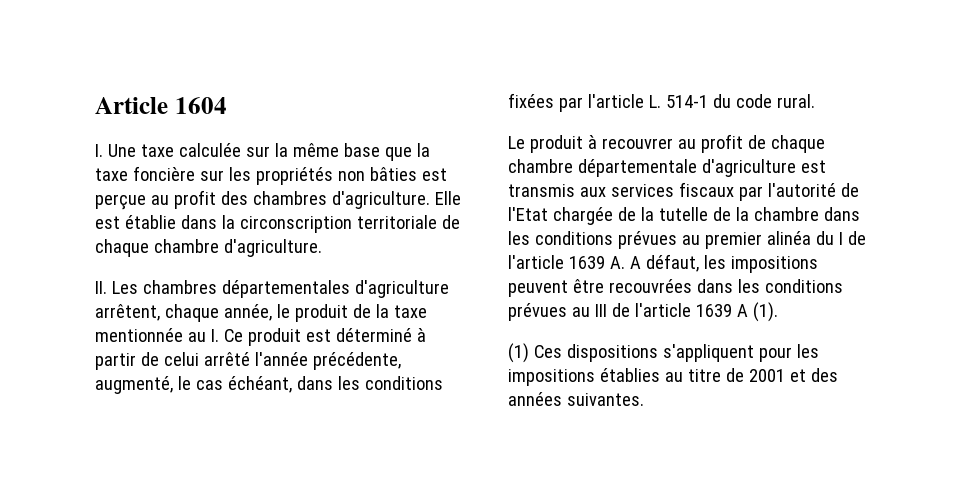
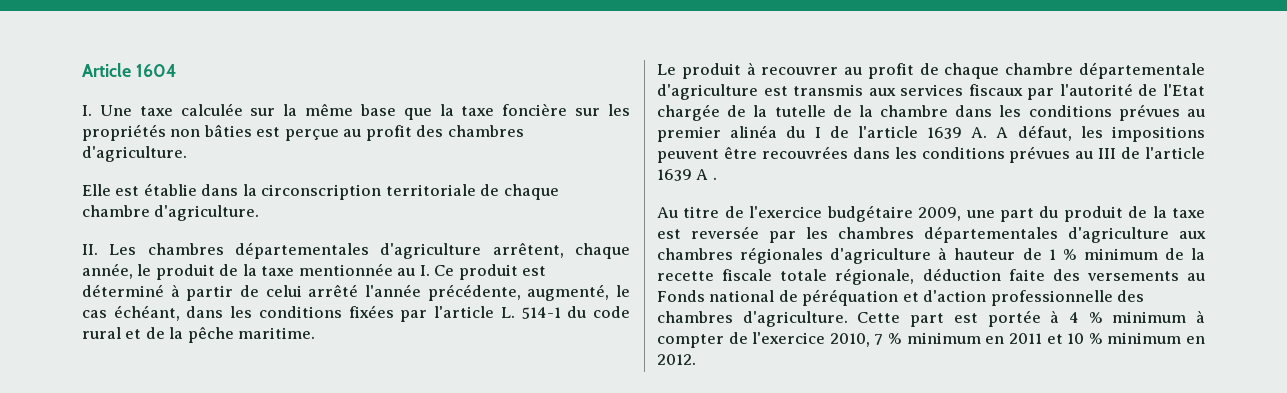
- I. Une taxe calculée sur la même base que la taxe foncière sur les propriétés non bâties est perçue au profit des chambres d'agriculture. Elle est établie dans la circonscription territoriale de chaque chambre d'agriculture.
+ I. Une taxe calculée sur la même base que la taxe foncière sur les propriétés non bâties est perçue au profit des chambres d'agriculture.
+ Elle est établie dans la circonscription territoriale de chaque chambre d'agriculture.
- II. Les chambres départementales d'agriculture arrêtent, chaque année, le produit de la taxe mentionnée au I. Ce produit est déterminé à partir de celui arrêté l'année précédente, augmenté, le cas échéant, dans les conditions fixées par l'article L. 514-1 du code rural.
+ II. Les chambres départementales d'agriculture arrêtent, chaque année, le produit de la taxe mentionnée au I. Ce produit est déterminé à partir de celui arrêté l'année précédente, augmenté, le cas échéant, dans les conditions fixées par l'article L. 514-1 du code rural et de la pêche maritime.
- Le produit à recouvrer au profit de chaque chambre départementale d'agriculture est transmis aux services fiscaux par l'autorité de l'Etat chargée de la tutelle de la chambre dans les conditions prévues au premier alinéa du I de l'article 1639 A. A défaut, les impositions peuvent être recouvrées dans les conditions prévues au III de l'article 1639 A (1).
- (1) Ces dispositions s'appliquent pour les impositions établies au titre de 2001 et des années suivantes.
+ Le produit à recouvrer au profit de chaque chambre départementale d'agriculture est transmis aux services fiscaux par l'autorité de l'Etat chargée de la tutelle de la chambre dans les conditions prévues au premier alinéa du I de l'article 1639 A. A défaut, les impositions peuvent être recouvrées dans les conditions prévues au III de l'article 1639 A .
+ Au titre de l'exercice budgétaire 2009, une part du produit de la taxe est reversée par les chambres départementales d'agriculture aux chambres régionales d'agriculture à hauteur de 1 % minimum de la recette fiscale totale régionale, déduction faite des versements au Fonds national de péréquation et d'action professionnelle des chambres d'agriculture. Cette part est portée à 4 % minimum à compter de l'exercice 2010, 7 % minimum en 2011 et 10 % minimum en 2012.

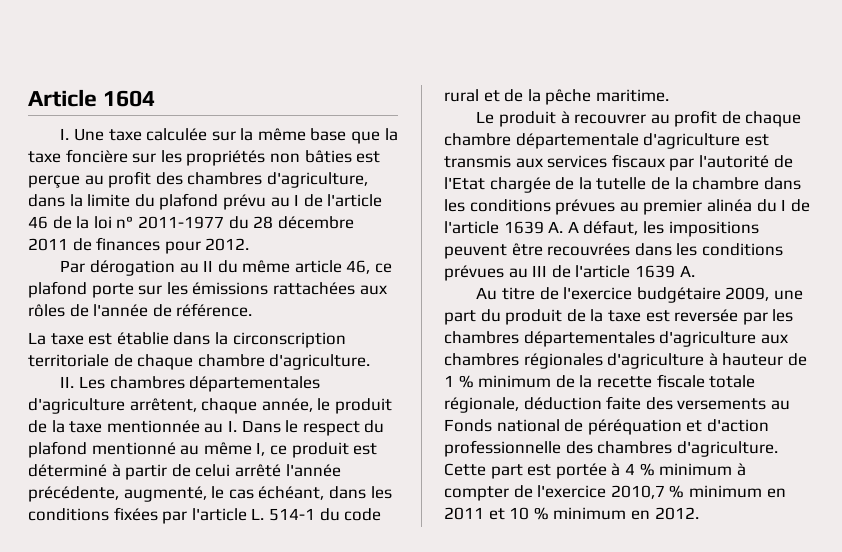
- I. Une taxe calculée sur la même base que la taxe foncière sur les propriétés non bâties est perçue au profit des chambres d'agriculture.
- Elle est établie dans la circonscription territoriale de chaque chambre d'agriculture.
+ I. Une taxe calculée sur la même base que la taxe foncière sur les propriétés non bâties est perçue au profit des chambres d'agriculture, dans la limite du plafond prévu au I de l'article 46 de la loi n° 2011-1977 du 28 décembre 2011 de finances pour 2012.
+ Par dérogation au II du même article 46, ce plafond porte sur les émissions rattachées aux rôles de l'année de référence.
+ La taxe est établie dans la circonscription territoriale de chaque chambre d'agriculture.
- II. Les chambres départementales d'agriculture arrêtent, chaque année, le produit de la taxe mentionnée au I. Ce produit est déterminé à partir de celui arrêté l'année précédente, augmenté, le cas échéant, dans les conditions fixées par l'article L. 514-1 du code rural et de la pêche maritime.
+ II. Les chambres départementales d'agriculture arrêtent, chaque année, le produit de la taxe mentionnée au I. Dans le respect du plafond mentionné au même I, ce produit est déterminé à partir de celui arrêté l'année précédente, augmenté, le cas échéant, dans les conditions fixées par l'article L. 514-1 du code rural et de la pêche maritime.
- Le produit à recouvrer au profit de chaque chambre départementale d'agriculture est transmis aux services fiscaux par l'autorité de l'Etat chargée de la tutelle de la chambre dans les conditions prévues au premier alinéa du I de l'article 1639 A. A défaut, les impositions peuvent être recouvrées dans les conditions prévues au III de l'article 1639 A .
+ Le produit à recouvrer au profit de chaque chambre départementale d'agriculture est transmis aux services fiscaux par l'autorité de l'Etat chargée de la tutelle de la chambre dans les conditions prévues au premier alinéa du I de l'article 1639 A. A défaut, les impositions peuvent être recouvrées dans les conditions prévues au III de l'article 1639 A.
- Cette part est portée à 4 % minimum à compter de l'exercice 2010, 7 % minimum en 2011 et 10 % minimum en 2012.
+ Cette part est portée à 4 % minimum à compter de l'exercice 2010,7 % minimum en 2011 et 10 % minimum en 2012.

